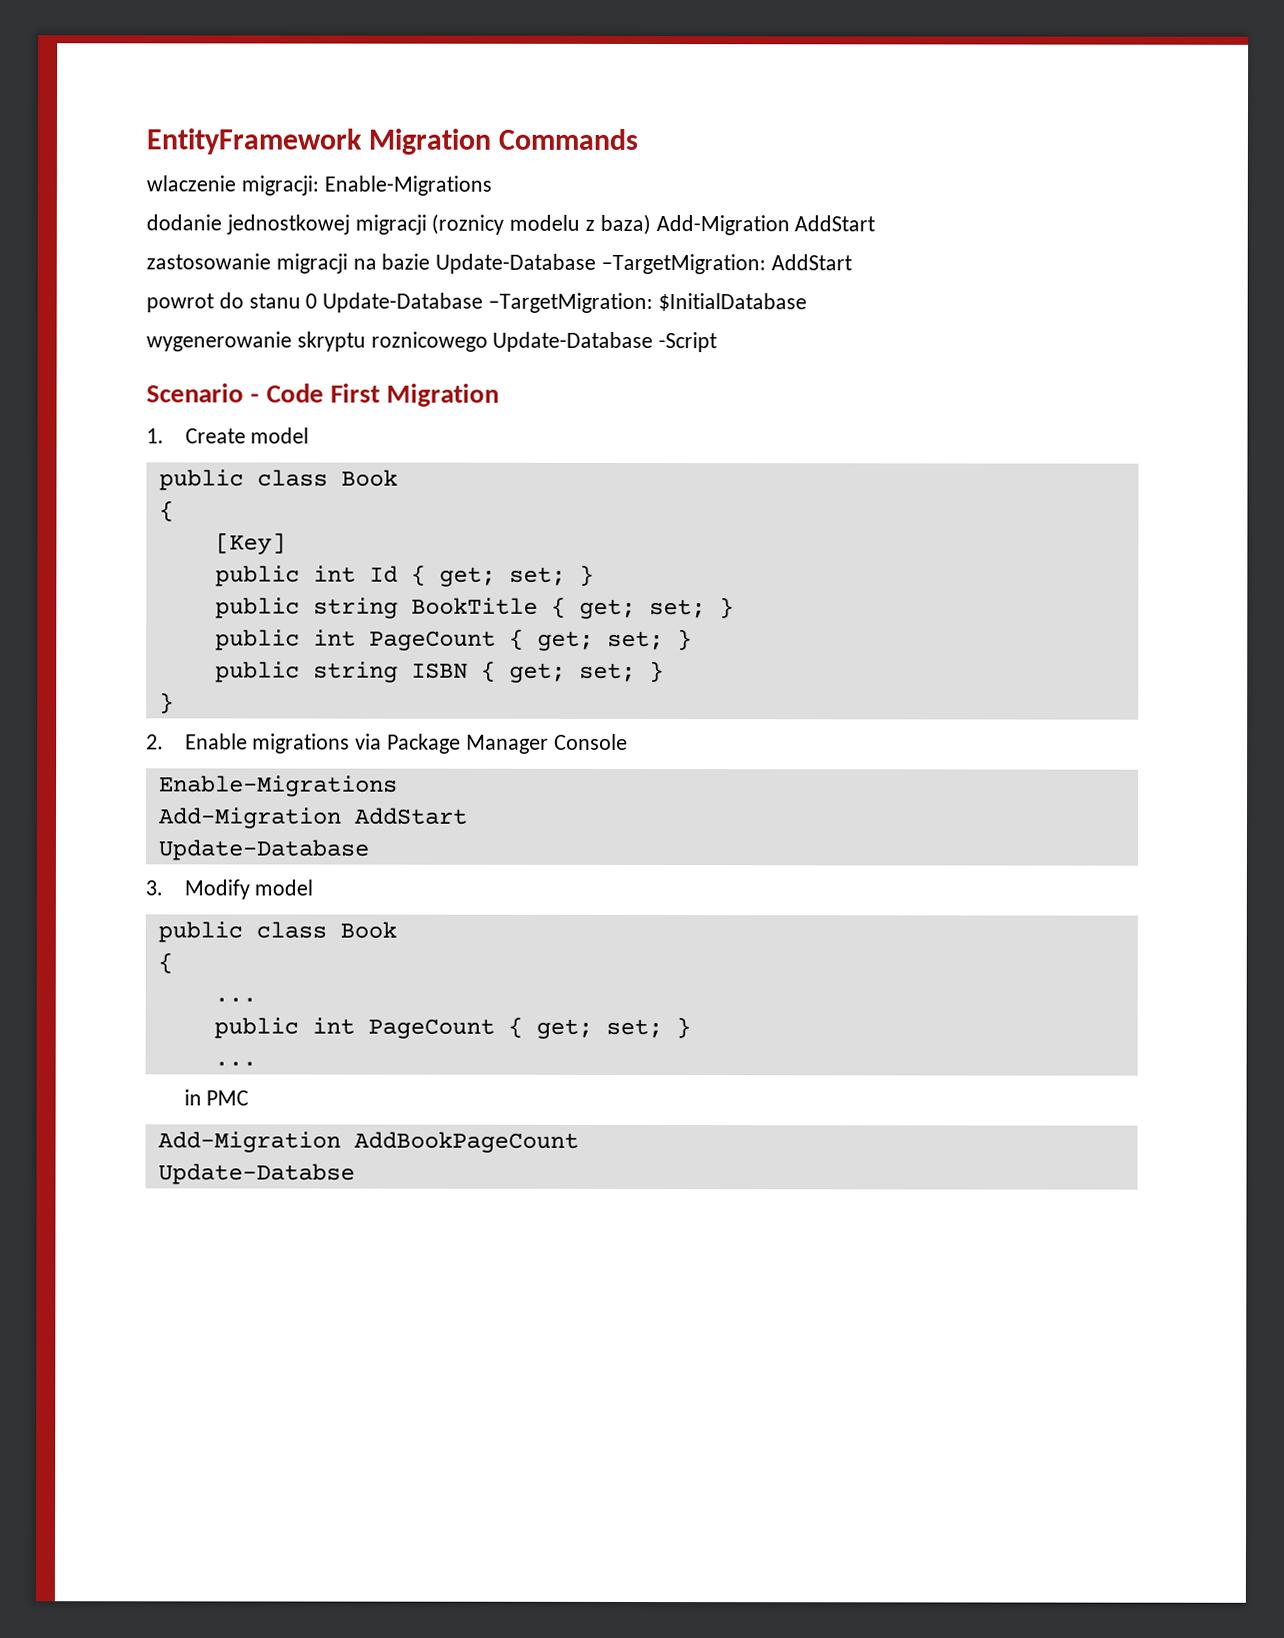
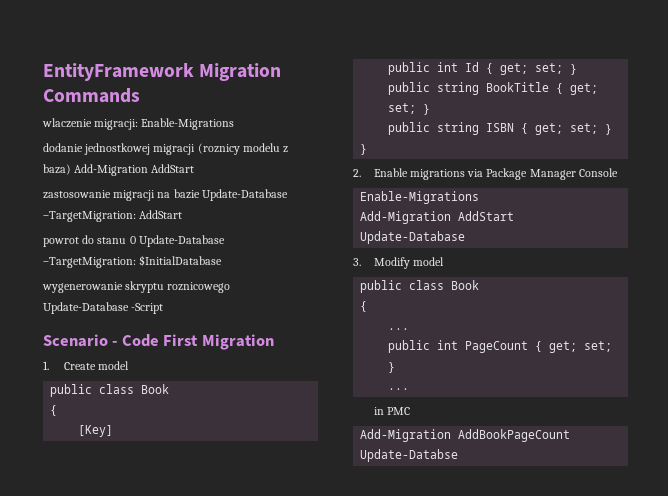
  public string BookTitle { get; set; }
- public int PageCount { get; set; }

